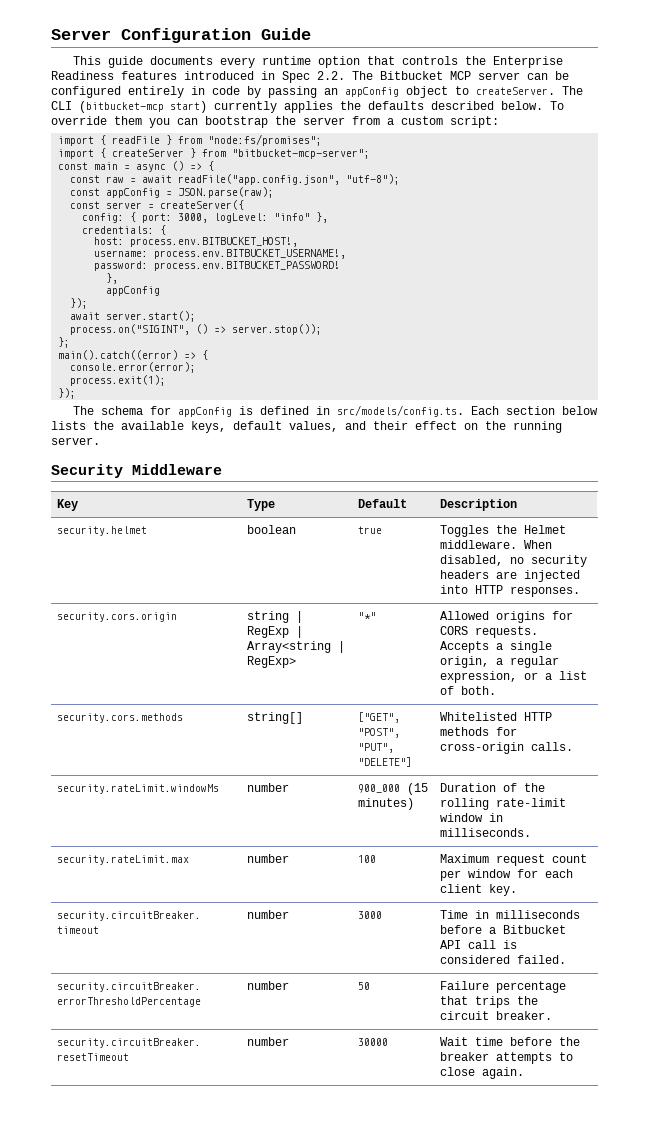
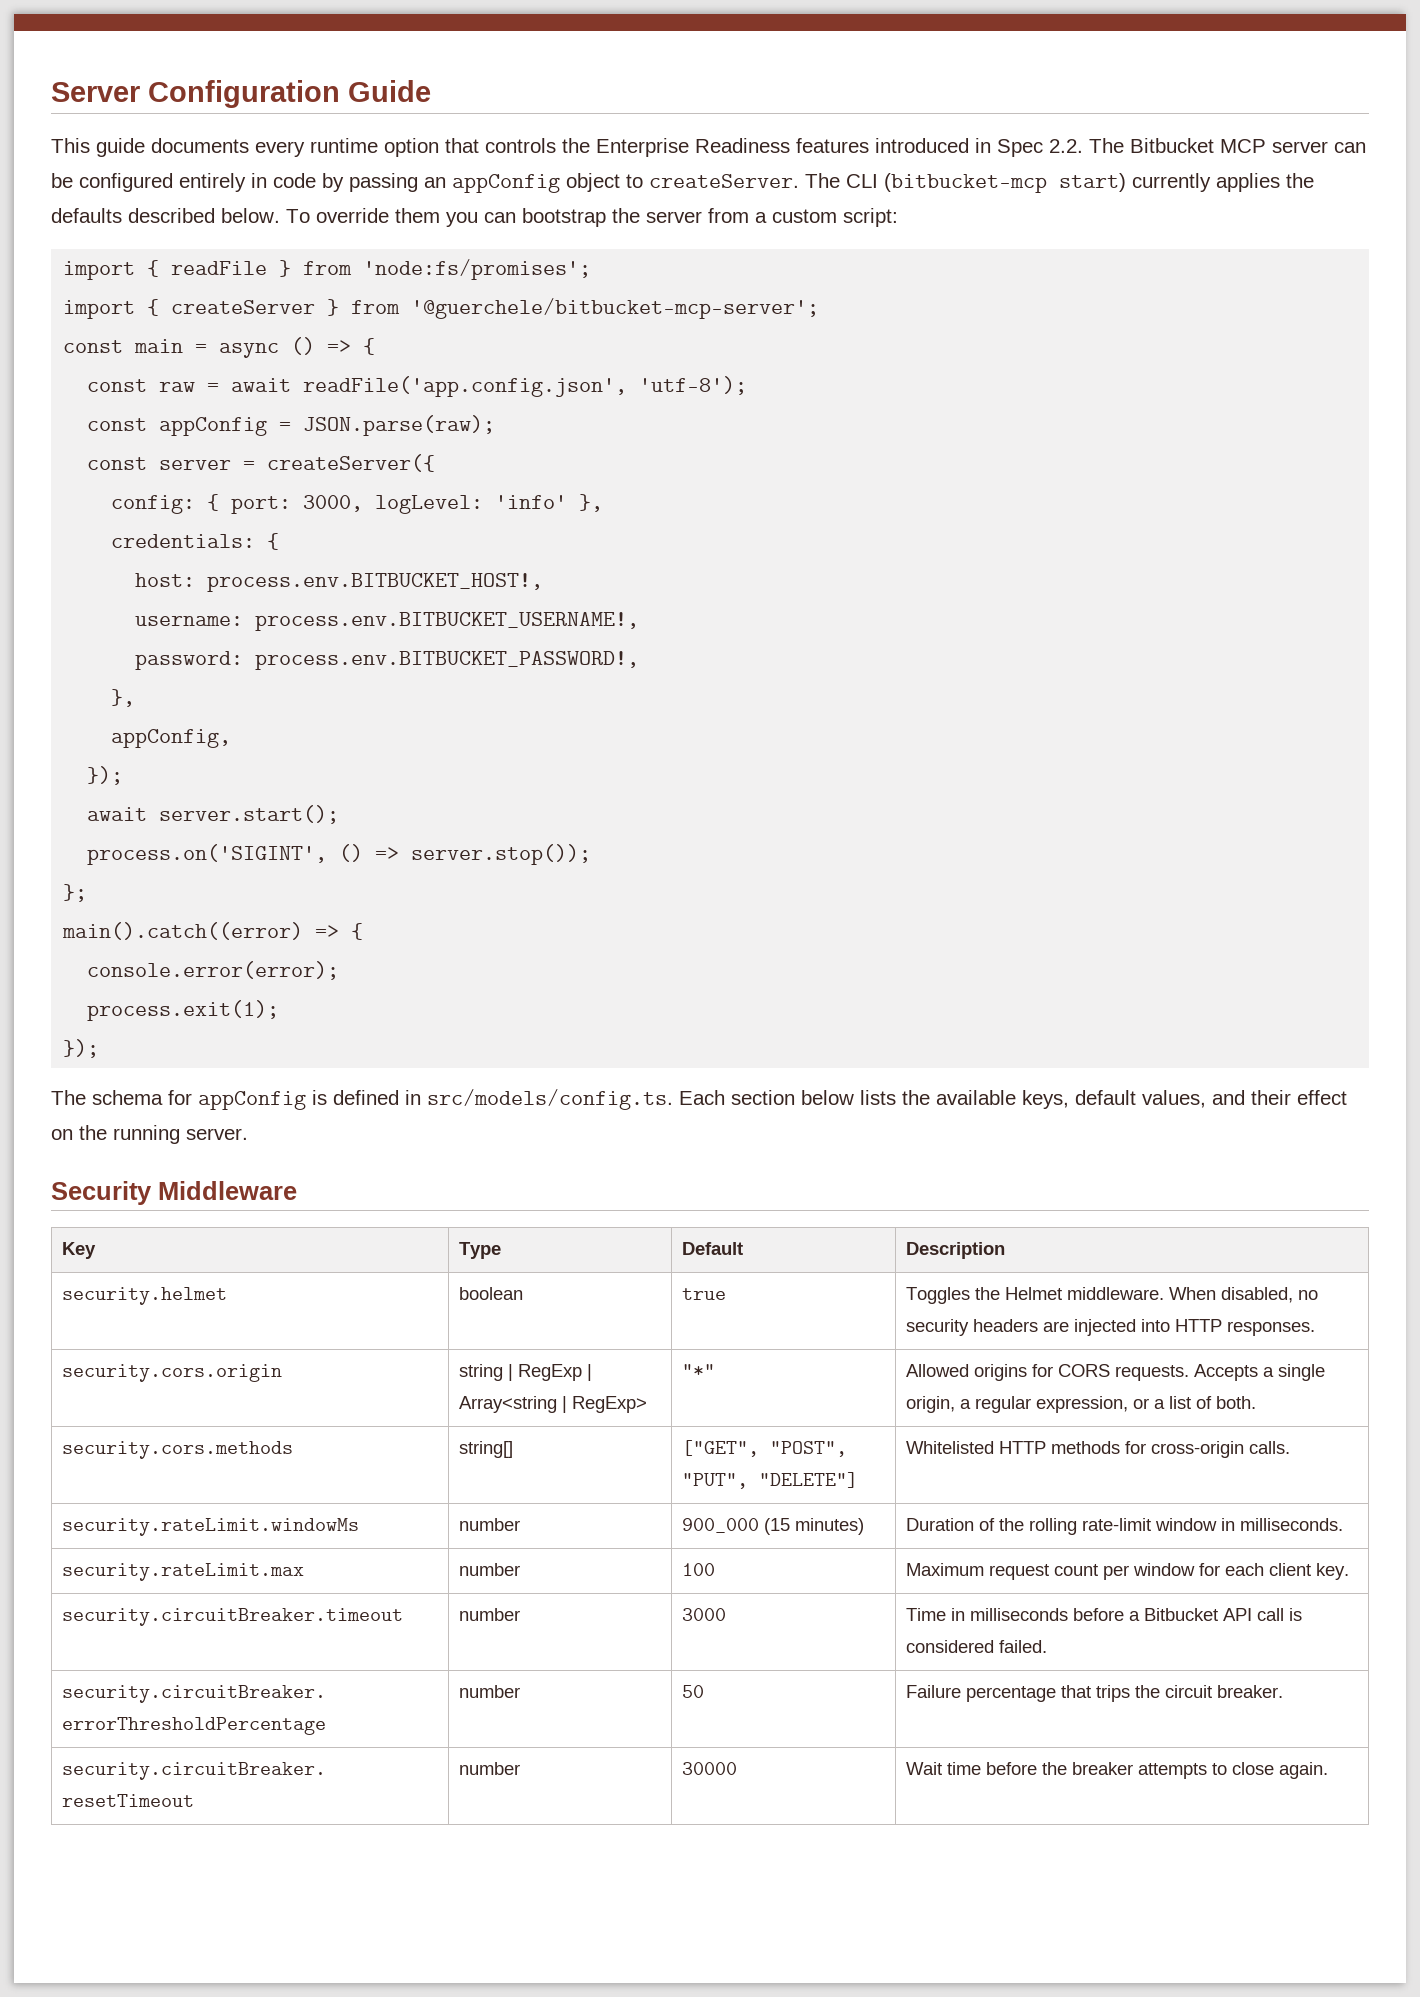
- import { readFile } from "node:fs/promises";
+ import { readFile } from 'node:fs/promises';
- import { createServer } from "bitbucket-mcp-server";
+ import { createServer } from '@guerchele/bitbucket-mcp-server';
- const raw = await readFile("app.config.json", "utf-8");
+ const raw = await readFile('app.config.json', 'utf-8');
- config: { port: 3000, logLevel: "info" },
+ config: { port: 3000, logLevel: 'info' },
- password: process.env.BITBUCKET_PASSWORD!
+ password: process.env.BITBUCKET_PASSWORD!,
  },
- appConfig
+ appConfig,
- process.on("SIGINT", () => server.stop());
+ process.on('SIGINT', () => server.stop());

